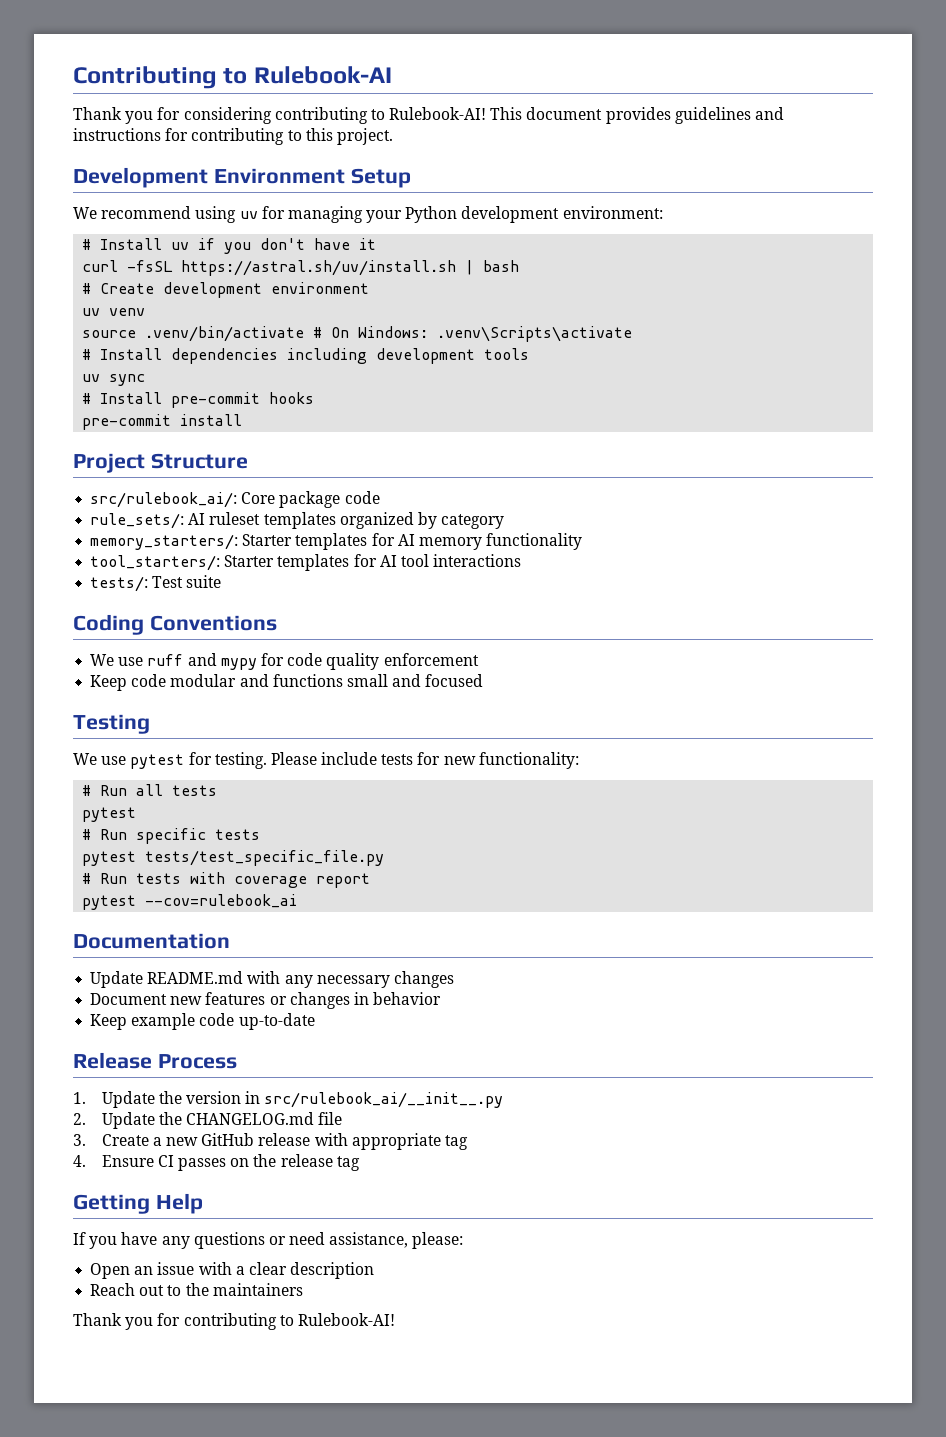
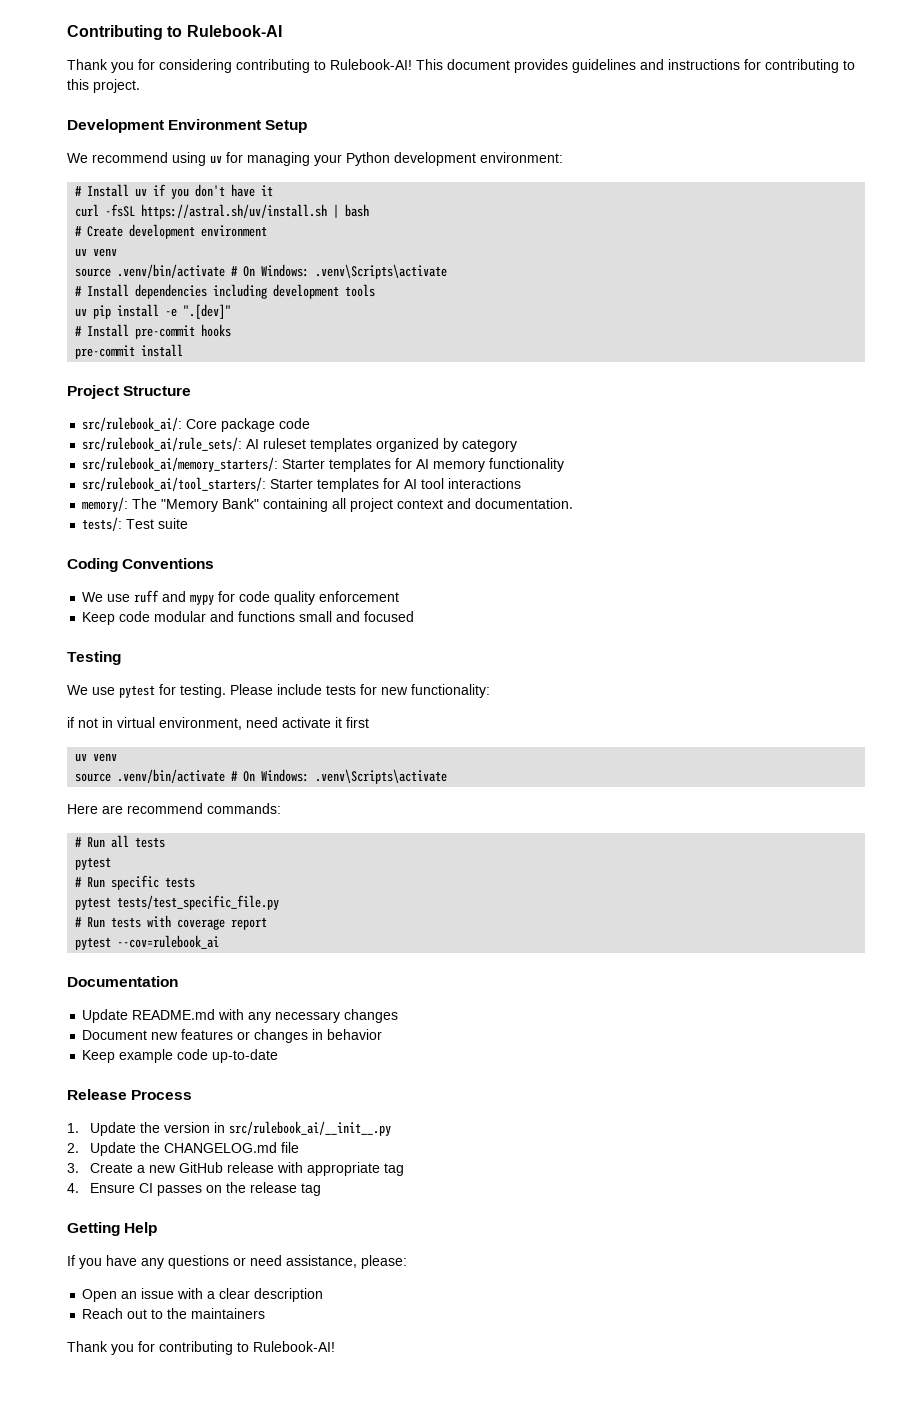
- uv sync
+ uv pip install -e ".[dev]"
- rule_sets/: AI ruleset templates organized by category
+ src/rulebook_ai/rule_sets/: AI ruleset templates organized by category
- memory_starters/: Starter templates for AI memory functionality
+ src/rulebook_ai/memory_starters/: Starter templates for AI memory functionality
- tool_starters/: Starter templates for AI tool interactions
+ src/rulebook_ai/tool_starters/: Starter templates for AI tool interactions
+ memory/: The "Memory Bank" containing all project context and documentation.
+ if not in virtual environment, need activate it first
+ uv venv
+ source .venv/bin/activate # On Windows: .venv\Scripts\activate
+ Here are recommend commands:

